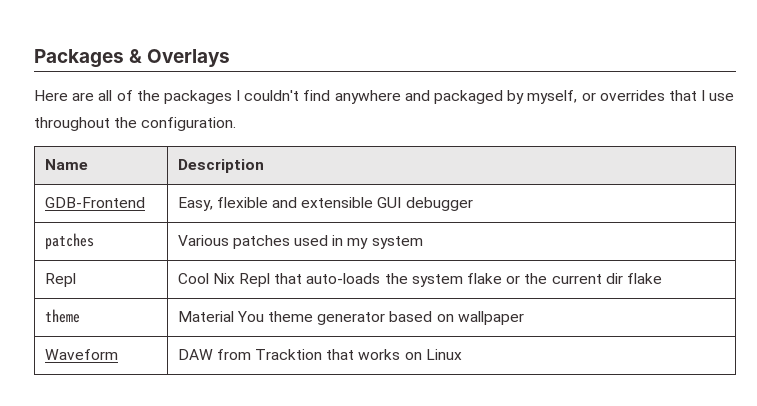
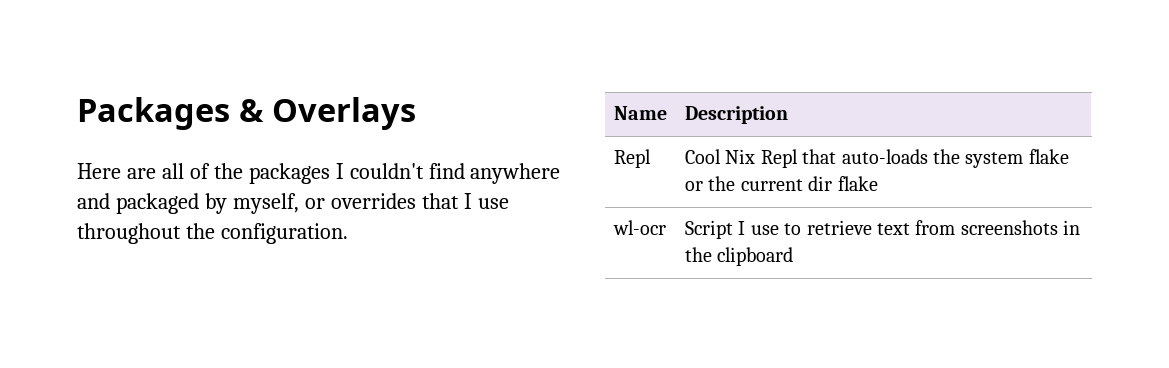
- GDB-Frontend | Easy, flexible and extensible GUI debugger
- patches | Various patches used in my system
- theme | Material You theme generator based on wallpaper
- Waveform | DAW from Tracktion that works on Linux
+ wl-ocr | Script I use to retrieve text from screenshots in the clipboard

